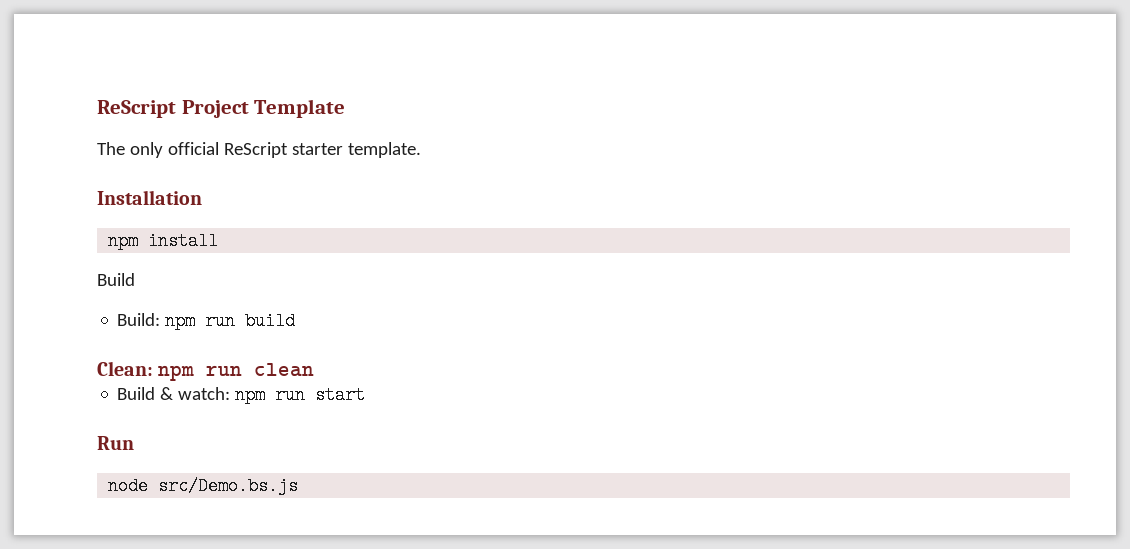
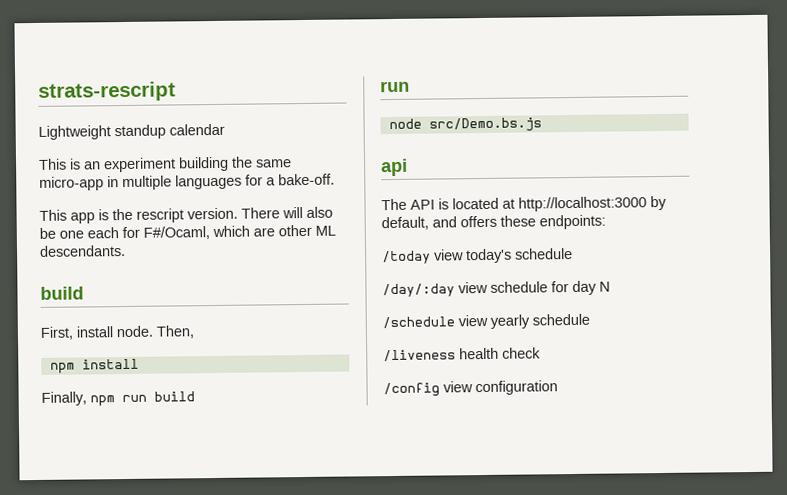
- ReScript Project Template
- The only official ReScript starter template.
- Installation
+ strats-rescript
+ Lightweight standup calendar
+ This is an experiment building the same micro-app in multiple languages for a bake-off.
+ This app is the rescript version. There will also be one each for F#/Ocaml, which are other ML descendants.
+ build
+ First, install node. Then,
  npm install
- Build
- Build: npm run build
- Clean: npm run clean
- Build & watch: npm run start
- Run
+ Finally, npm run build
+ run
  node src/Demo.bs.js
+ api
+ The API is located at http://localhost:3000 by default, and offers these endpoints:
+ /today view today's schedule
+ /day/:day view schedule for day N
+ /schedule view yearly schedule
+ /liveness health check
+ /config view configuration

